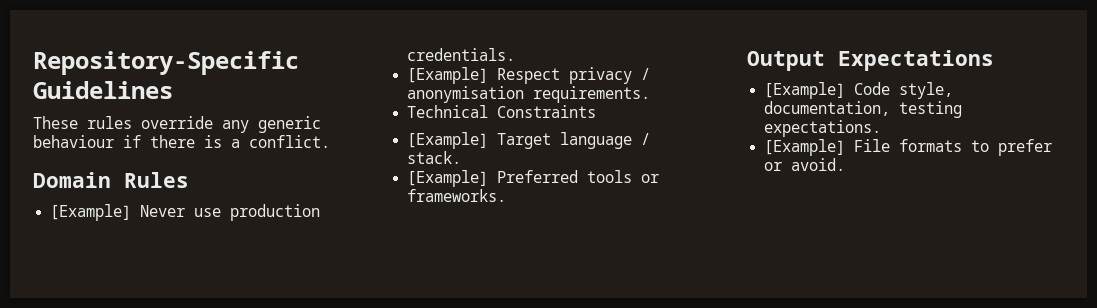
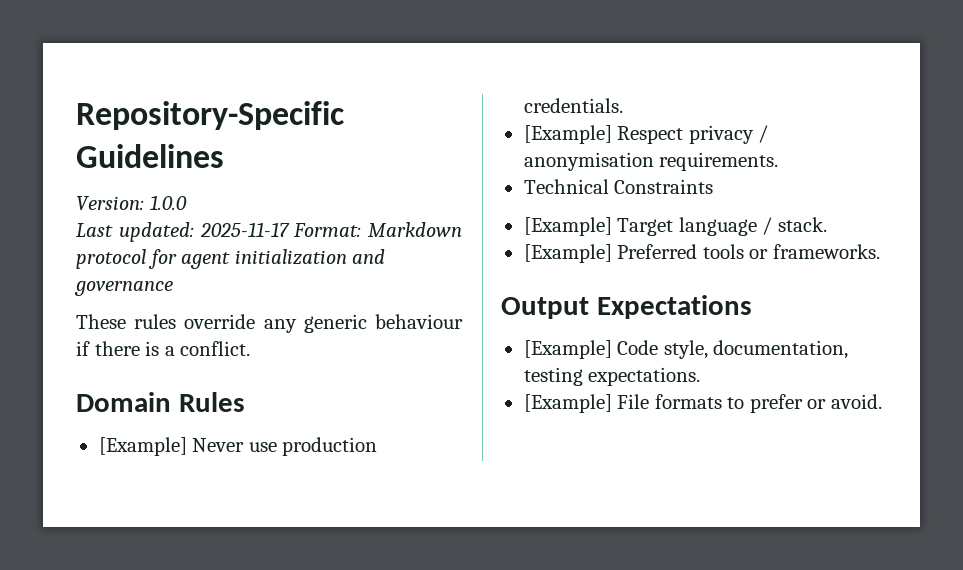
+ Version: 1.0.0
+ Last updated: 2025-11-17 Format: Markdown protocol for agent initialization and governance

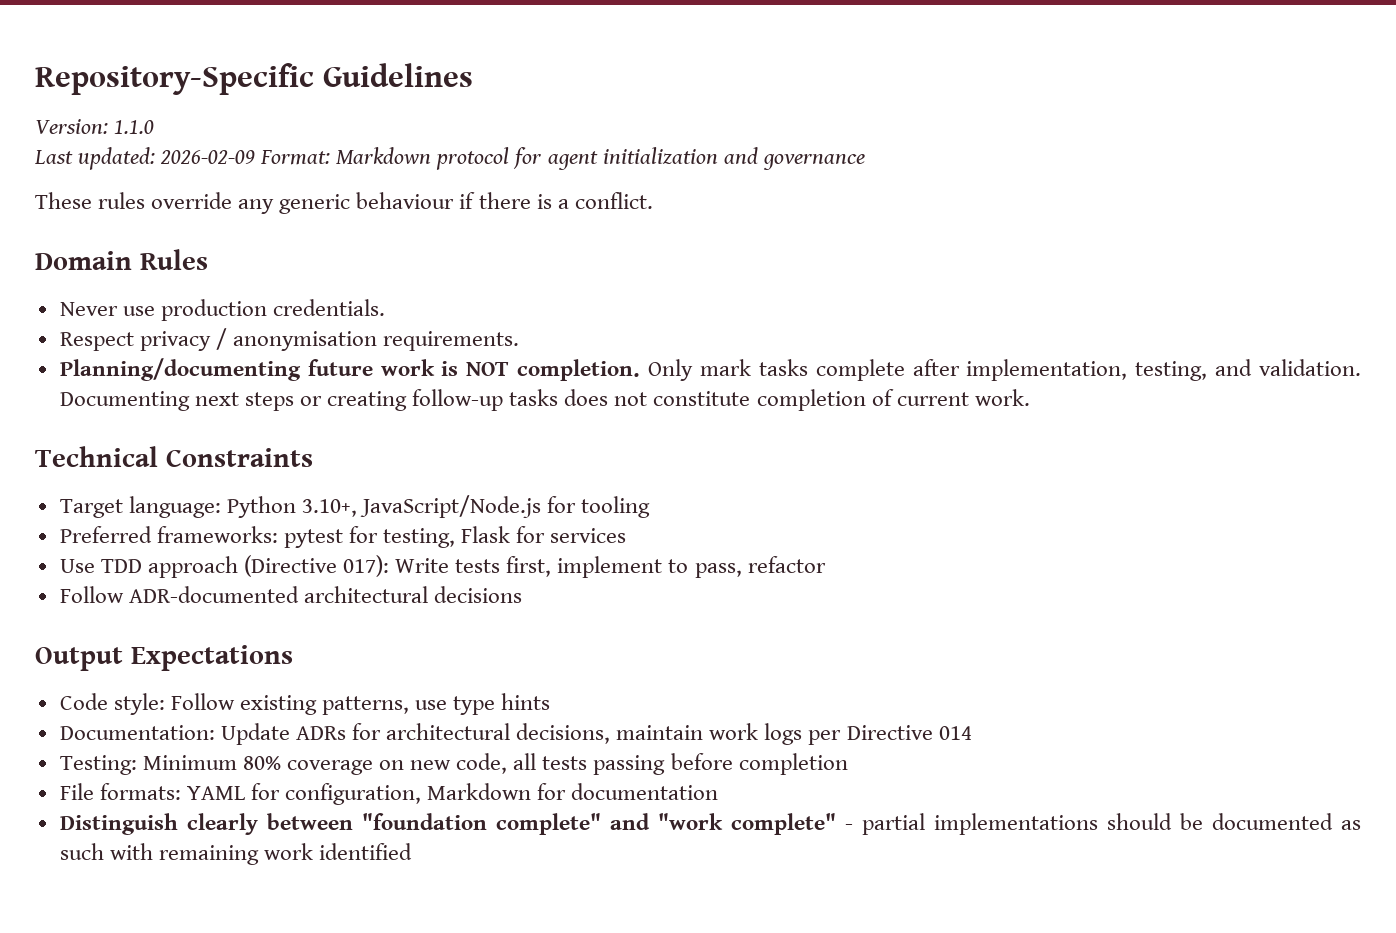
- Version: 1.0.0
+ Version: 1.1.0
- Last updated: 2025-11-17 Format: Markdown protocol for agent initialization and governance
+ Last updated: 2026-02-09 Format: Markdown protocol for agent initialization and governance
- [Example] Never use production credentials.
+ Never use production credentials.
- [Example] Respect privacy / anonymisation requirements.
+ Respect privacy / anonymisation requirements.
+ Planning/documenting future work is NOT completion. Only mark tasks complete after implementation, testing, and validation. Documenting next steps or creating follow-up tasks does not constitute completion of current work.
  Technical Constraints
- [Example] Target language / stack.
- [Example] Preferred tools or frameworks.
+ Target language: Python 3.10+, JavaScript/Node.js for tooling
+ Preferred frameworks: pytest for testing, Flask for services
+ Use TDD approach (Directive 017): Write tests first, implement to pass, refactor
+ Follow ADR-documented architectural decisions
  Output Expectations
- [Example] Code style, documentation, testing expectations.
- [Example] File formats to prefer or avoid.
+ Code style: Follow existing patterns, use type hints
+ Documentation: Update ADRs for architectural decisions, maintain work logs per Directive 014
+ Testing: Minimum 80% coverage on new code, all tests passing before completion
+ File formats: YAML for configuration, Markdown for documentation
+ Distinguish clearly between "foundation complete" and "work complete" - partial implementations should be documented as such with remaining work identified

